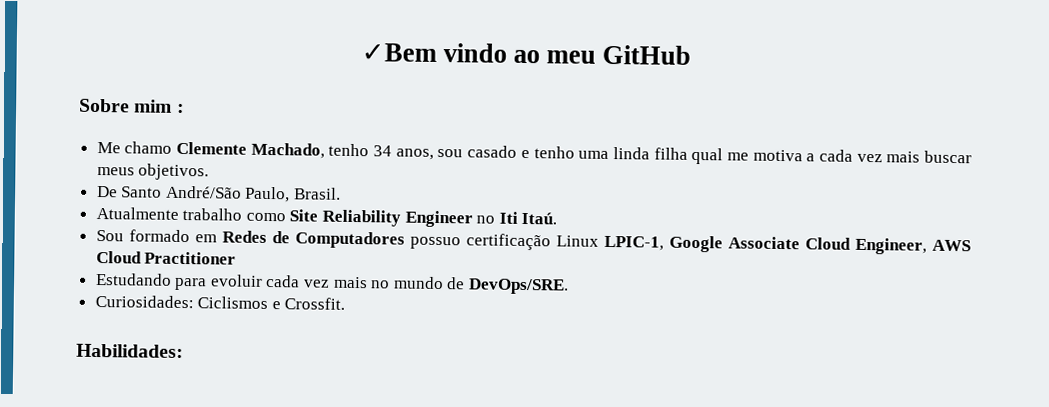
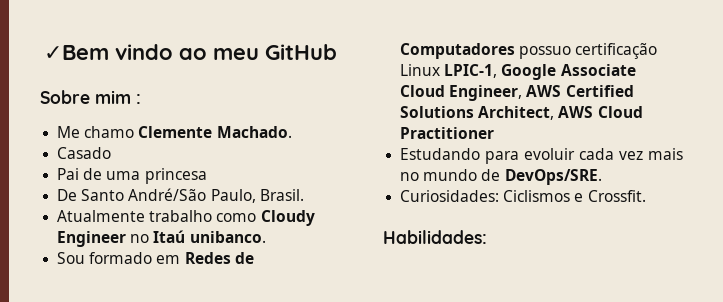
- Me chamo Clemente Machado, tenho 34 anos, sou casado e tenho uma linda filha qual me motiva a cada vez mais buscar meus objetivos.
+ Me chamo Clemente Machado.
+ Casado
+ Pai de uma princesa
- Atualmente trabalho como Site Reliability Engineer no Iti Itaú.
+ Atualmente trabalho como Cloudy Engineer no Itaú unibanco.
- Sou formado em Redes de Computadores possuo certificação Linux LPIC-1, Google Associate Cloud Engineer, AWS Cloud Practitioner
+ Sou formado em Redes de Computadores possuo certificação Linux LPIC-1, Google Associate Cloud Engineer, AWS Certified Solutions Architect, AWS Cloud Practitioner

